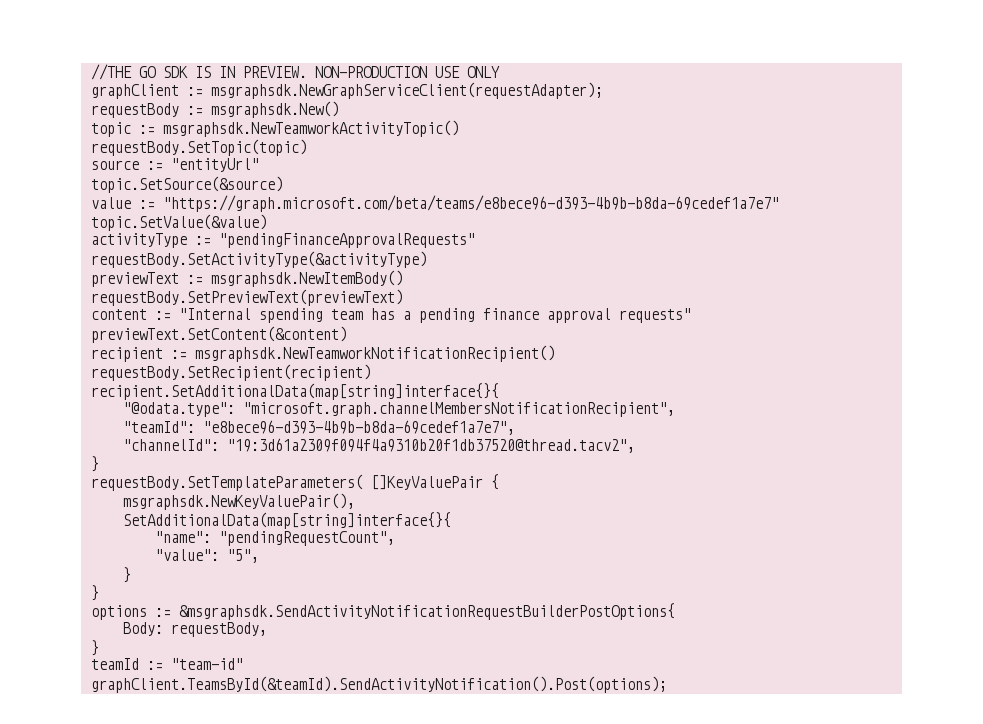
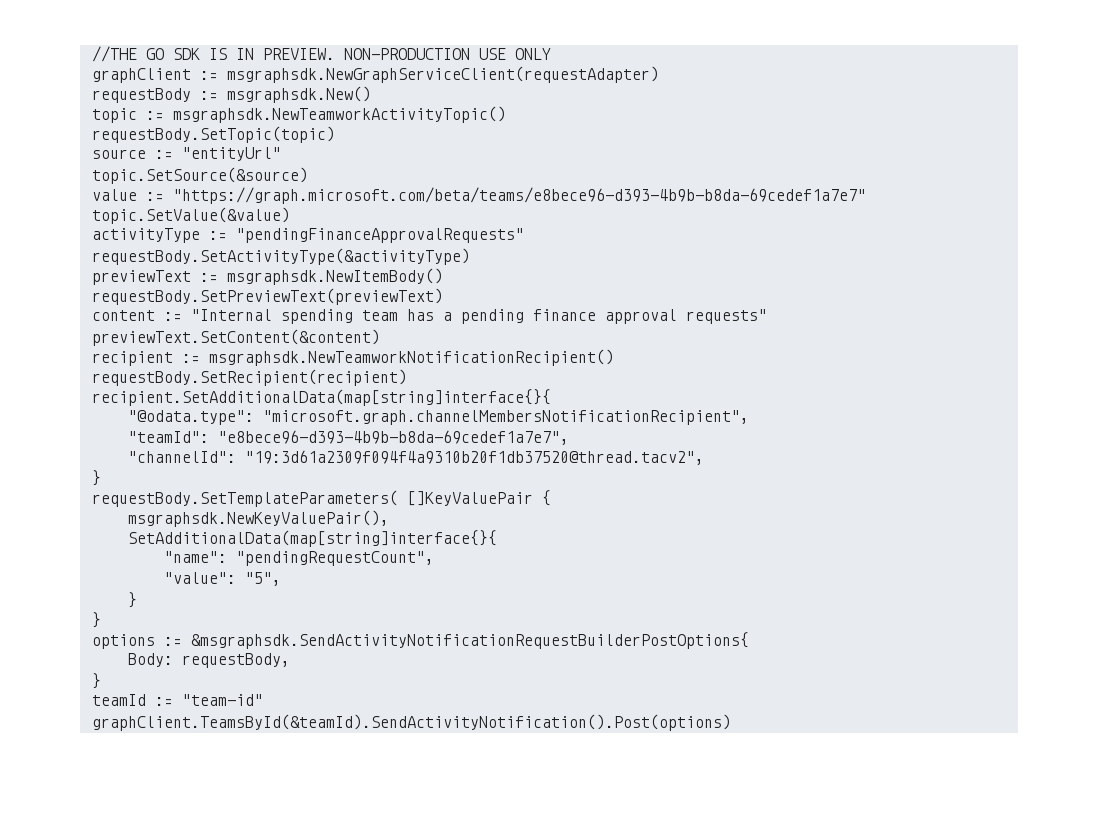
- graphClient := msgraphsdk.NewGraphServiceClient(requestAdapter);
+ graphClient := msgraphsdk.NewGraphServiceClient(requestAdapter)
- graphClient.TeamsById(&teamId).SendActivityNotification().Post(options);
+ graphClient.TeamsById(&teamId).SendActivityNotification().Post(options)

